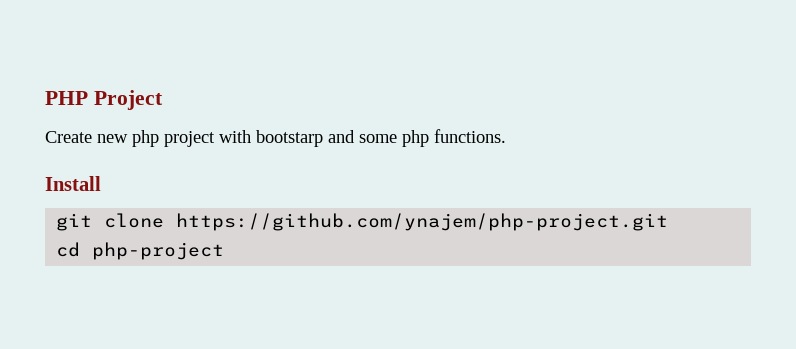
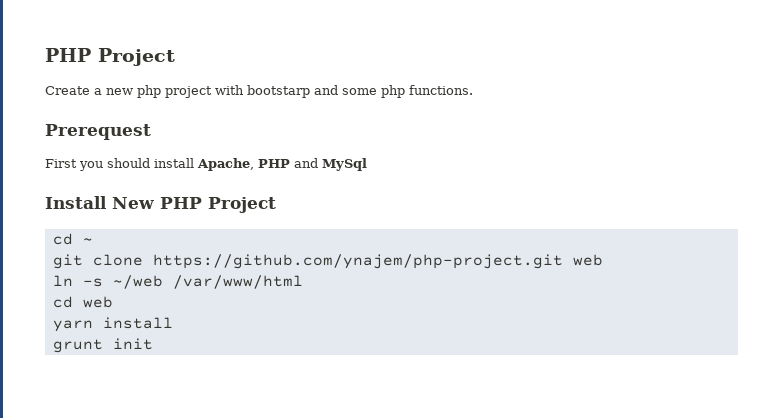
- Create new php project with bootstarp and some php functions.
+ Create a new php project with bootstarp and some php functions.
- Install
- git clone https://github.com/ynajem/php-project.git
- cd php-project
+ Prerequest
+ First you should install Apache, PHP and MySql
+ Install New PHP Project
+ cd ~
+ git clone https://github.com/ynajem/php-project.git web
+ ln -s ~/web /var/www/html
+ cd web
+ yarn install
+ grunt init

